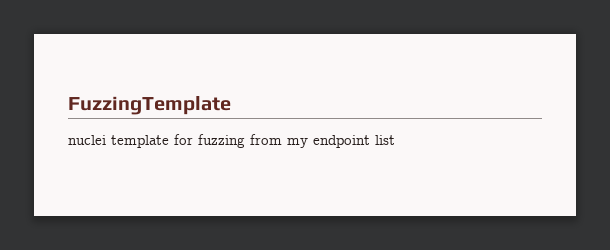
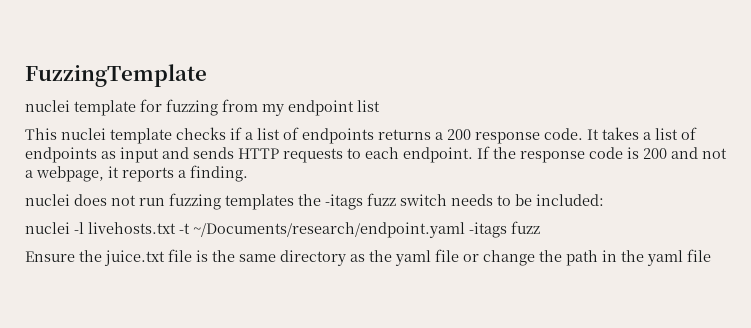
+ This nuclei template checks if a list of endpoints returns a 200 response code. It takes a list of endpoints as input and sends HTTP requests to each endpoint. If the response code is 200 and not a webpage, it reports a finding.
+ nuclei does not run fuzzing templates the -itags fuzz switch needs to be included:
+ nuclei -l livehosts.txt -t ~/Documents/research/endpoint.yaml -itags fuzz
+ Ensure the juice.txt file is the same directory as the yaml file or change the path in the yaml file

